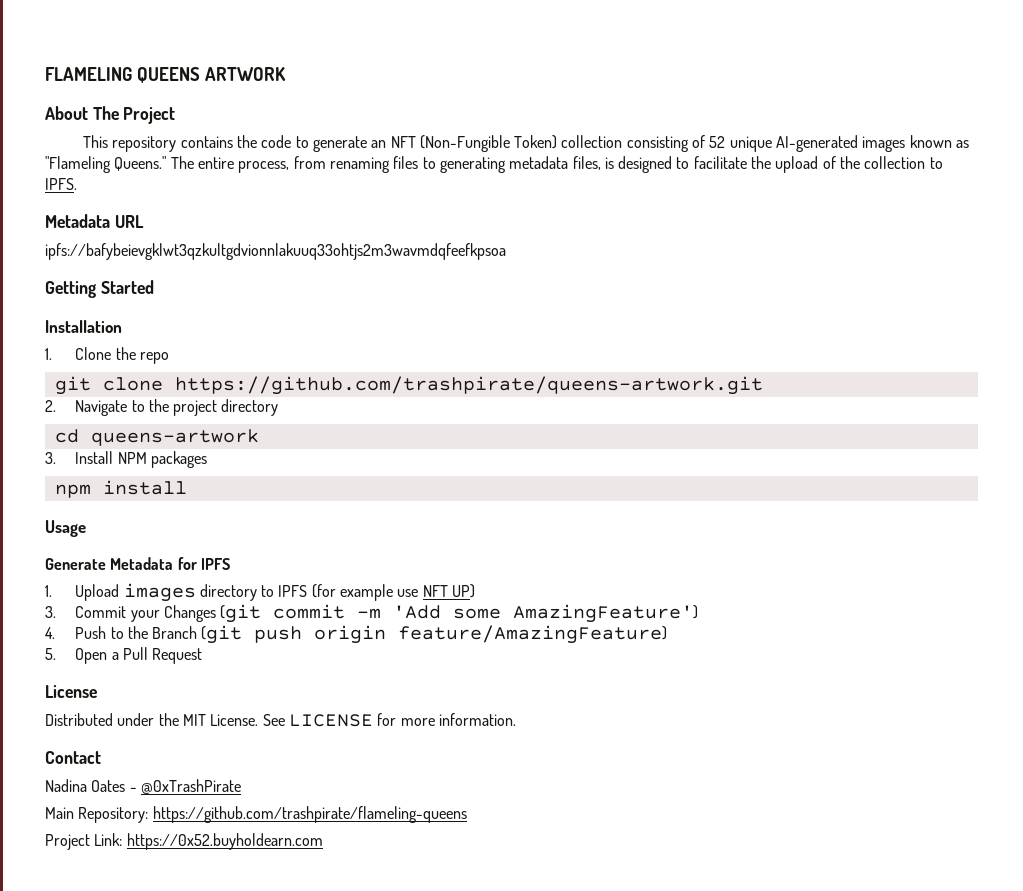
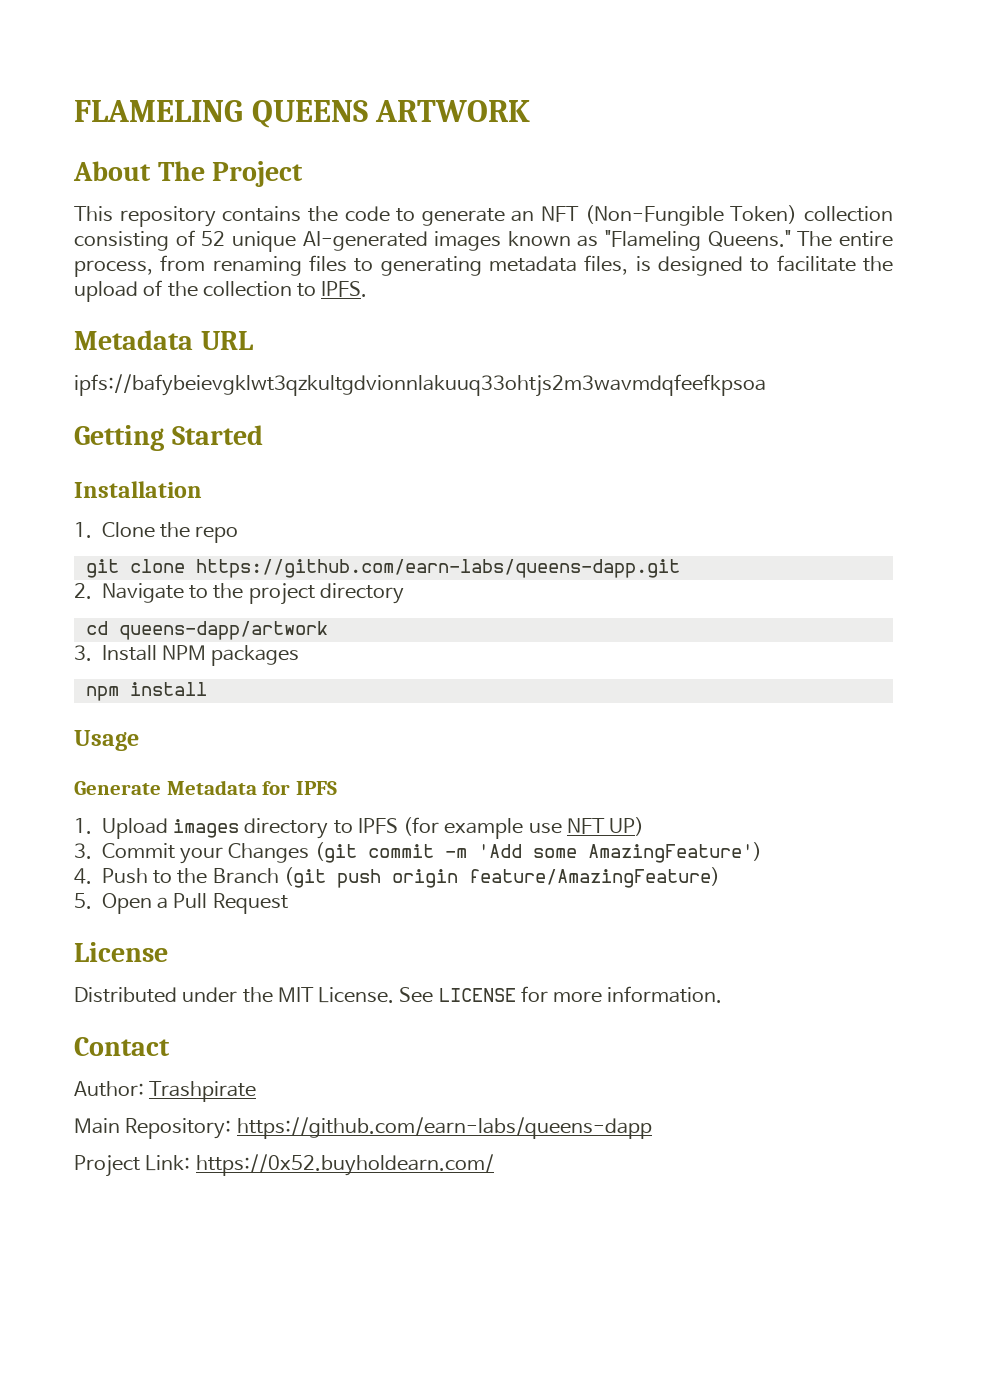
- git clone https://github.com/trashpirate/queens-artwork.git
+ git clone https://github.com/earn-labs/queens-dapp.git
- cd queens-artwork
+ cd queens-dapp/artwork
- Nadina Oates - @0xTrashPirate
+ Author: Trashpirate
- Main Repository: https://github.com/trashpirate/flameling-queens
+ Main Repository: https://github.com/earn-labs/queens-dapp
- Project Link: https://0x52.buyholdearn.com
+ Project Link: https://0x52.buyholdearn.com/

